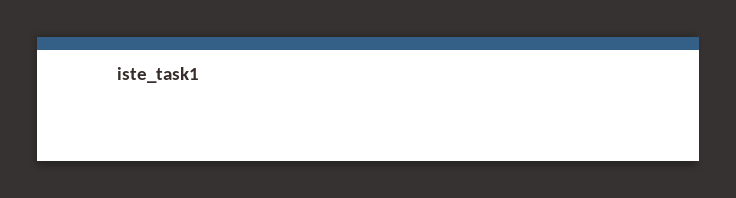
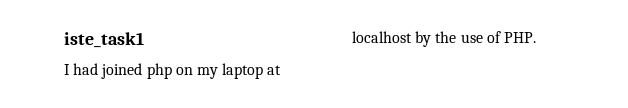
+ I had joined php on my laptop at localhost by the use of PHP.

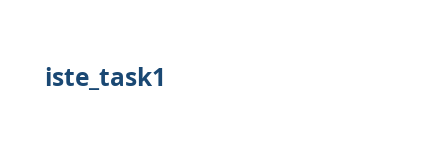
- I had joined php on my laptop at localhost by the use of PHP.

